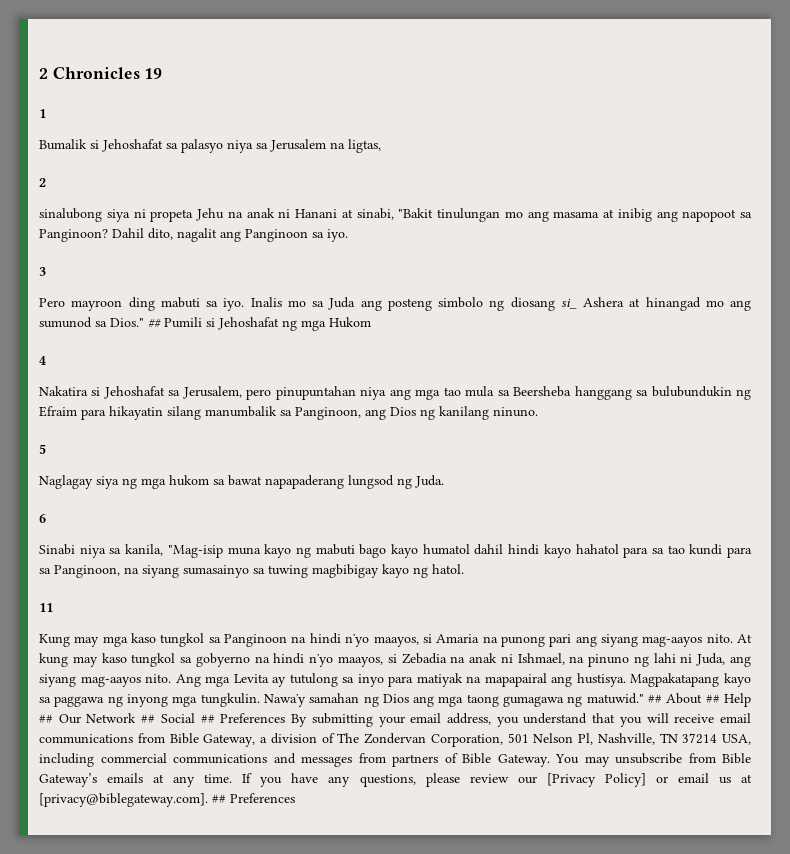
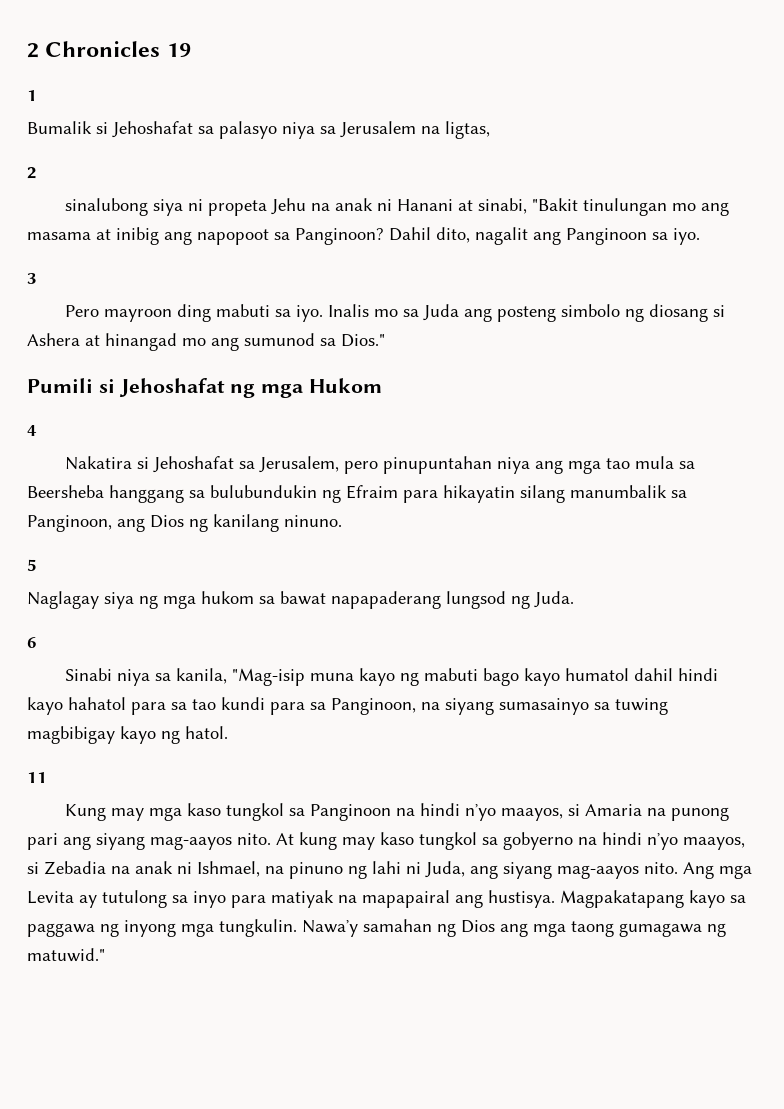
- Inalis mo sa Juda ang posteng simbolo ng diosang si_ Ashera at hinangad mo ang sumunod sa Dios." ## Pumili si Jehoshafat ng mga Hukom
+ Inalis mo sa Juda ang posteng simbolo ng diosang si Ashera at hinangad mo ang sumunod sa Dios."
+ Pumili si Jehoshafat ng mga Hukom
- ## About ## Help ## Our Network ## Social ## Preferences By submitting your email address, you understand that you will receive email communications from Bible Gateway, a division of The Zondervan Corporation, 501 Nelson Pl, Nashville, TN 37214 USA, including commercial communications and messages from partners of Bible Gateway. You may unsubscribe from Bible Gateway’s emails at any time. If you have any questions, please review our [Privacy Policy] or email us at [privacy@biblegateway.com]. ## Preferences

